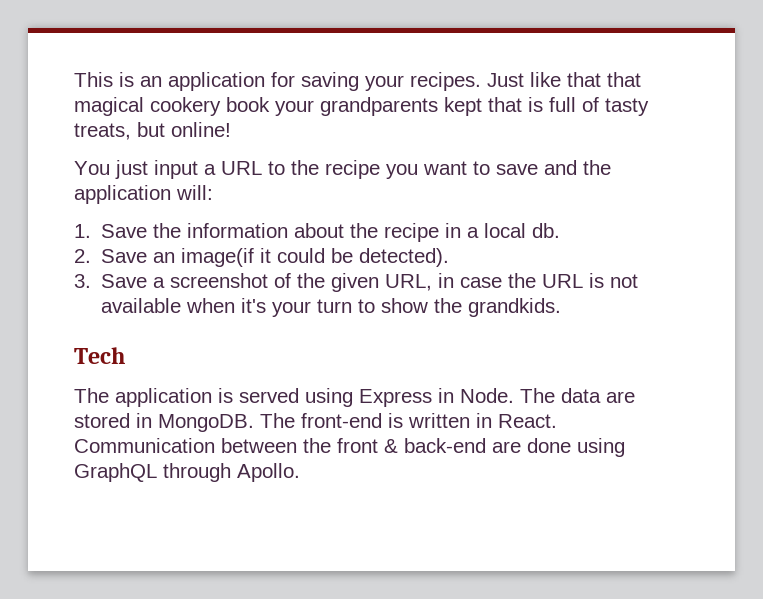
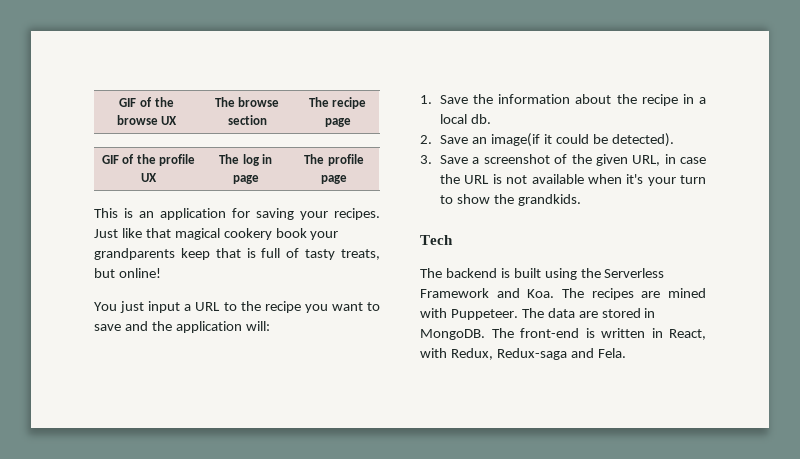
+ GIF of the browse UX | The browse section | The recipe page
+ GIF of the profile UX | The log in page | The profile page
- Just like that that magical cookery book your grandparents kept that is full of tasty treats, but online!
+ Just like that magical cookery book your grandparents keep that is full of tasty treats, but online!
- The application is served using Express in Node.
+ The backend is built using the Serverless Framework and Koa. The recipes are mined with Puppeteer.
- The front-end is written in React. Communication between the front & back-end are done using GraphQL through Apollo.
+ The front-end is written in React, with Redux, Redux-saga and Fela.

